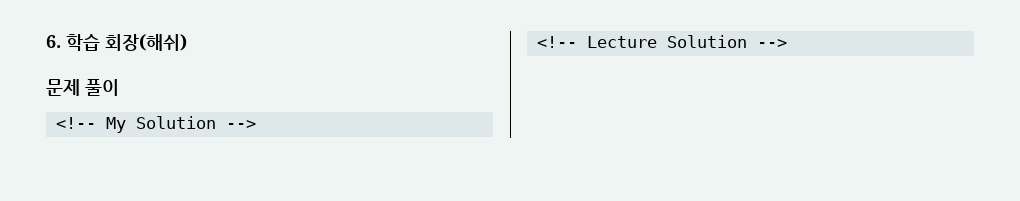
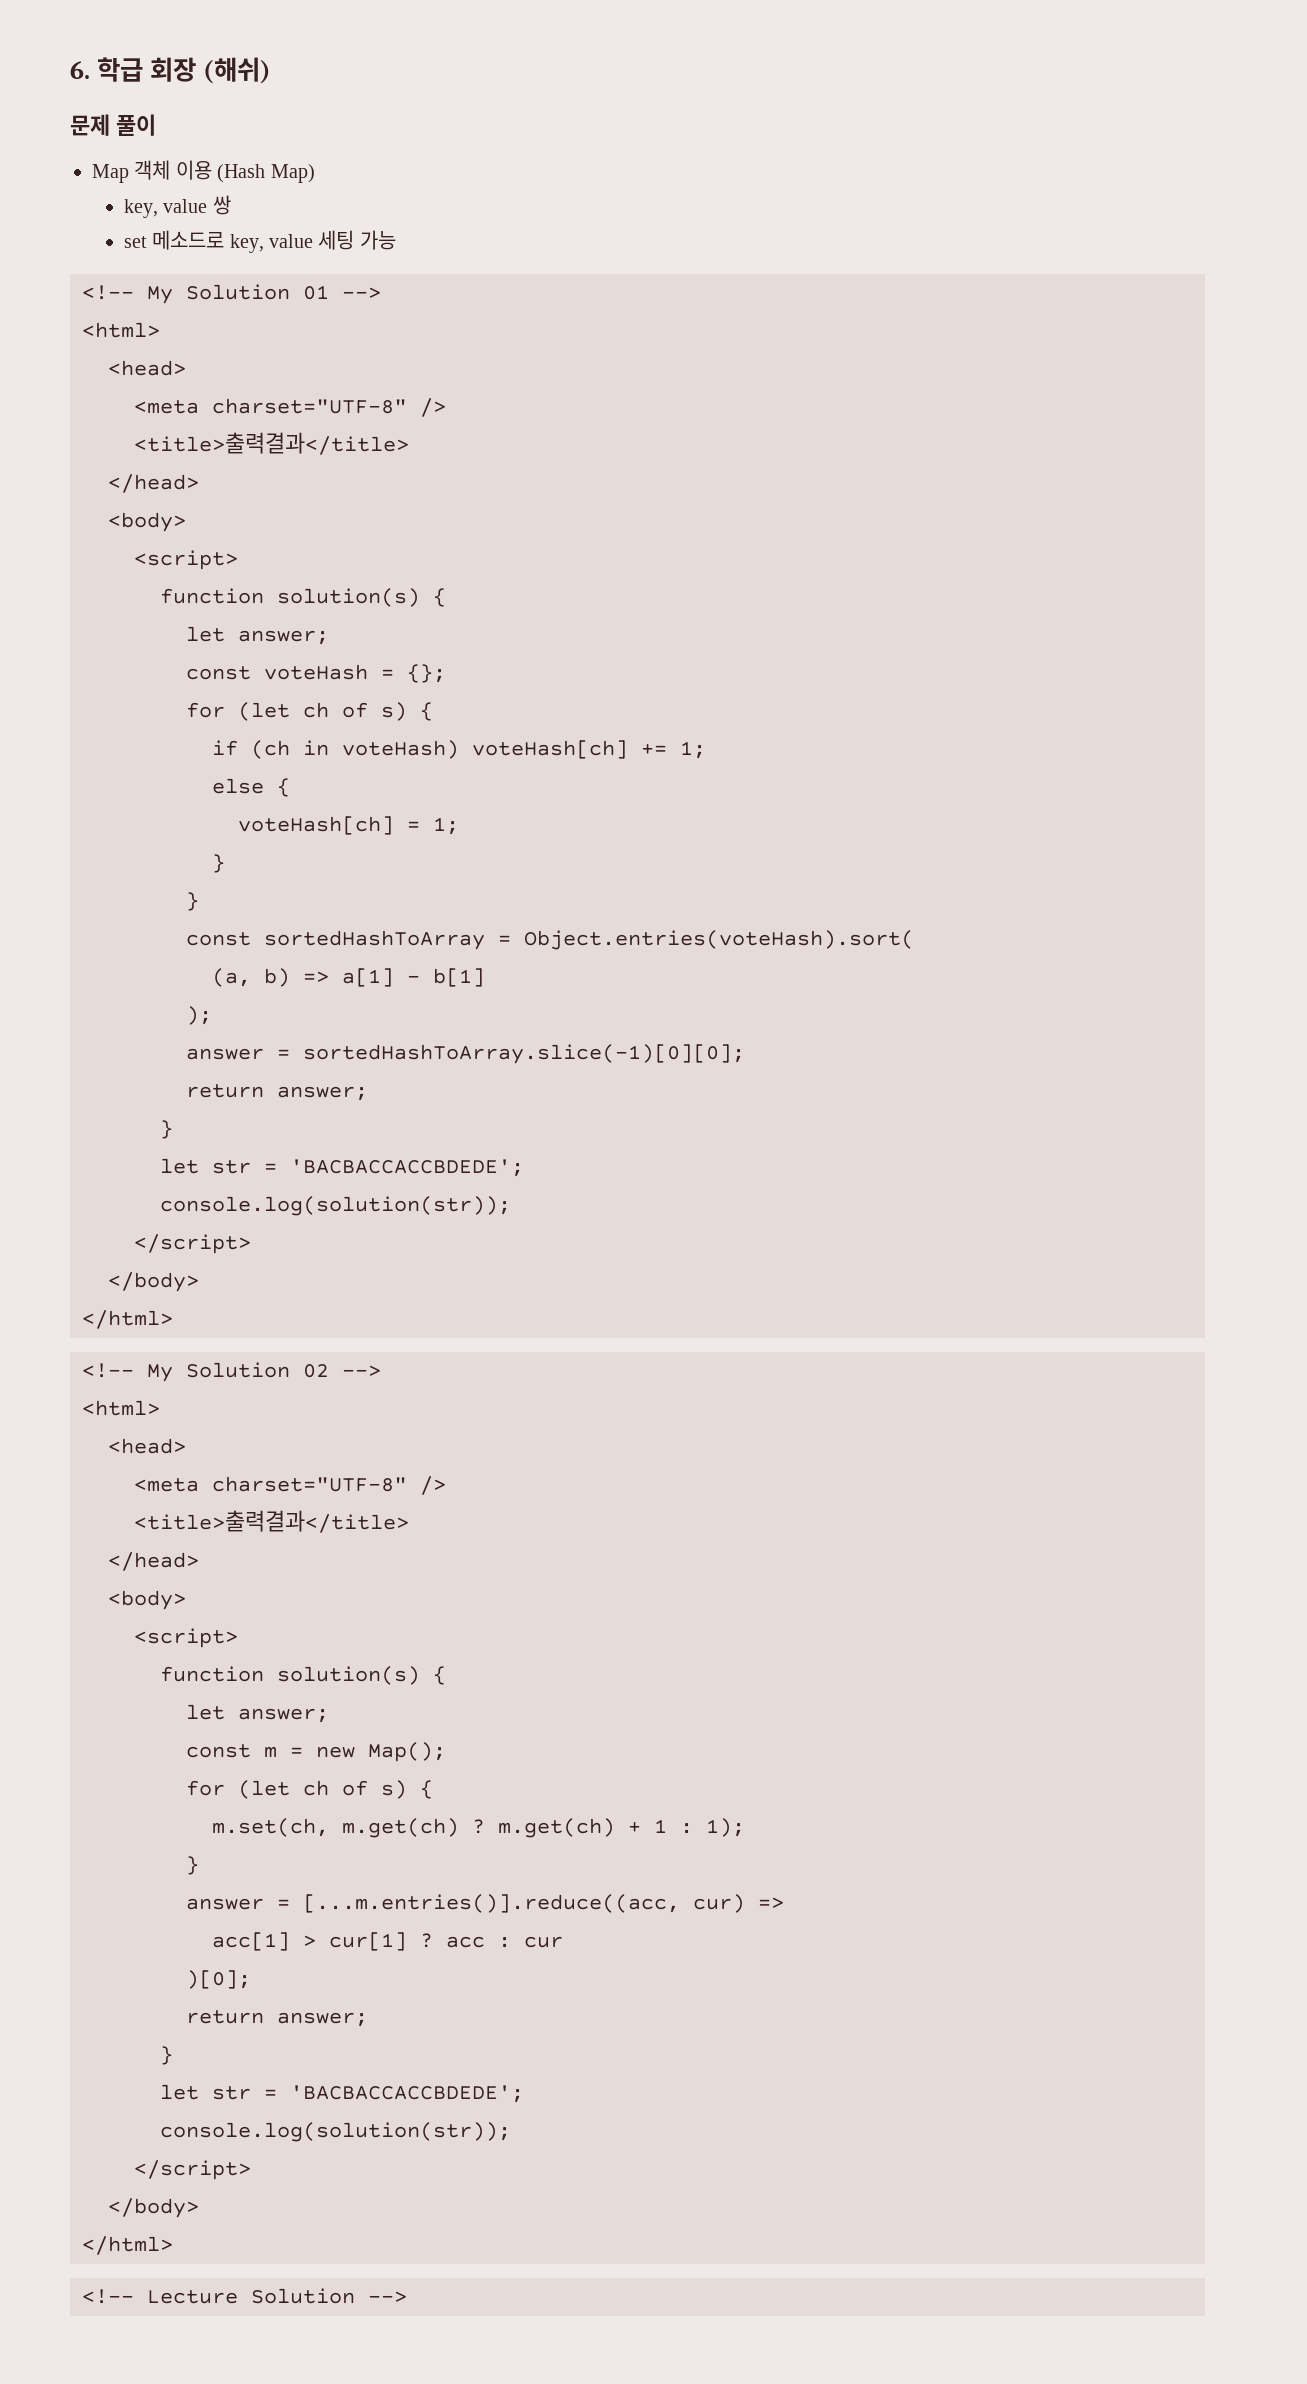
- 6. 학습 회장(해쉬)
+ 6. 학급 회장 (해쉬)
- <!-- My Solution -->
+ Map 객체 이용 (Hash Map)
+ key, value 쌍
+ set 메소드로 key, value 세팅 가능
+ <!-- My Solution 01 -->
+ <html>
+ <head>
+ <meta charset="UTF-8" />
+ <title>출력결과</title>
+ </head>
+ <body>
+ <script>
+ function solution(s) {
+ let answer;
+ const voteHash = {};
+ for (let ch of s) {
+ if (ch in voteHash) voteHash[ch] += 1;
+ else {
+ voteHash[ch] = 1;
+ }
+ }
+ const sortedHashToArray = Object.entries(voteHash).sort(
+ (a, b) => a[1] - b[1]
+ );
+ answer = sortedHashToArray.slice(-1)[0][0];
+ return answer;
+ }
+ let str = 'BACBACCACCBDEDE';
+ console.log(solution(str));
+ </script>
+ </body>
+ </html>
+ <!-- My Solution 02 -->
+ <html>
+ <head>
+ <meta charset="UTF-8" />
+ <title>출력결과</title>
+ </head>
+ <body>
+ <script>
+ function solution(s) {
+ let answer;
+ const m = new Map();
+ for (let ch of s) {
+ m.set(ch, m.get(ch) ? m.get(ch) + 1 : 1);
+ }
+ answer = [...m.entries()].reduce((acc, cur) =>
+ acc[1] > cur[1] ? acc : cur
+ )[0];
+ return answer;
+ }
+ let str = 'BACBACCACCBDEDE';
+ console.log(solution(str));
+ </script>
+ </body>
+ </html>

